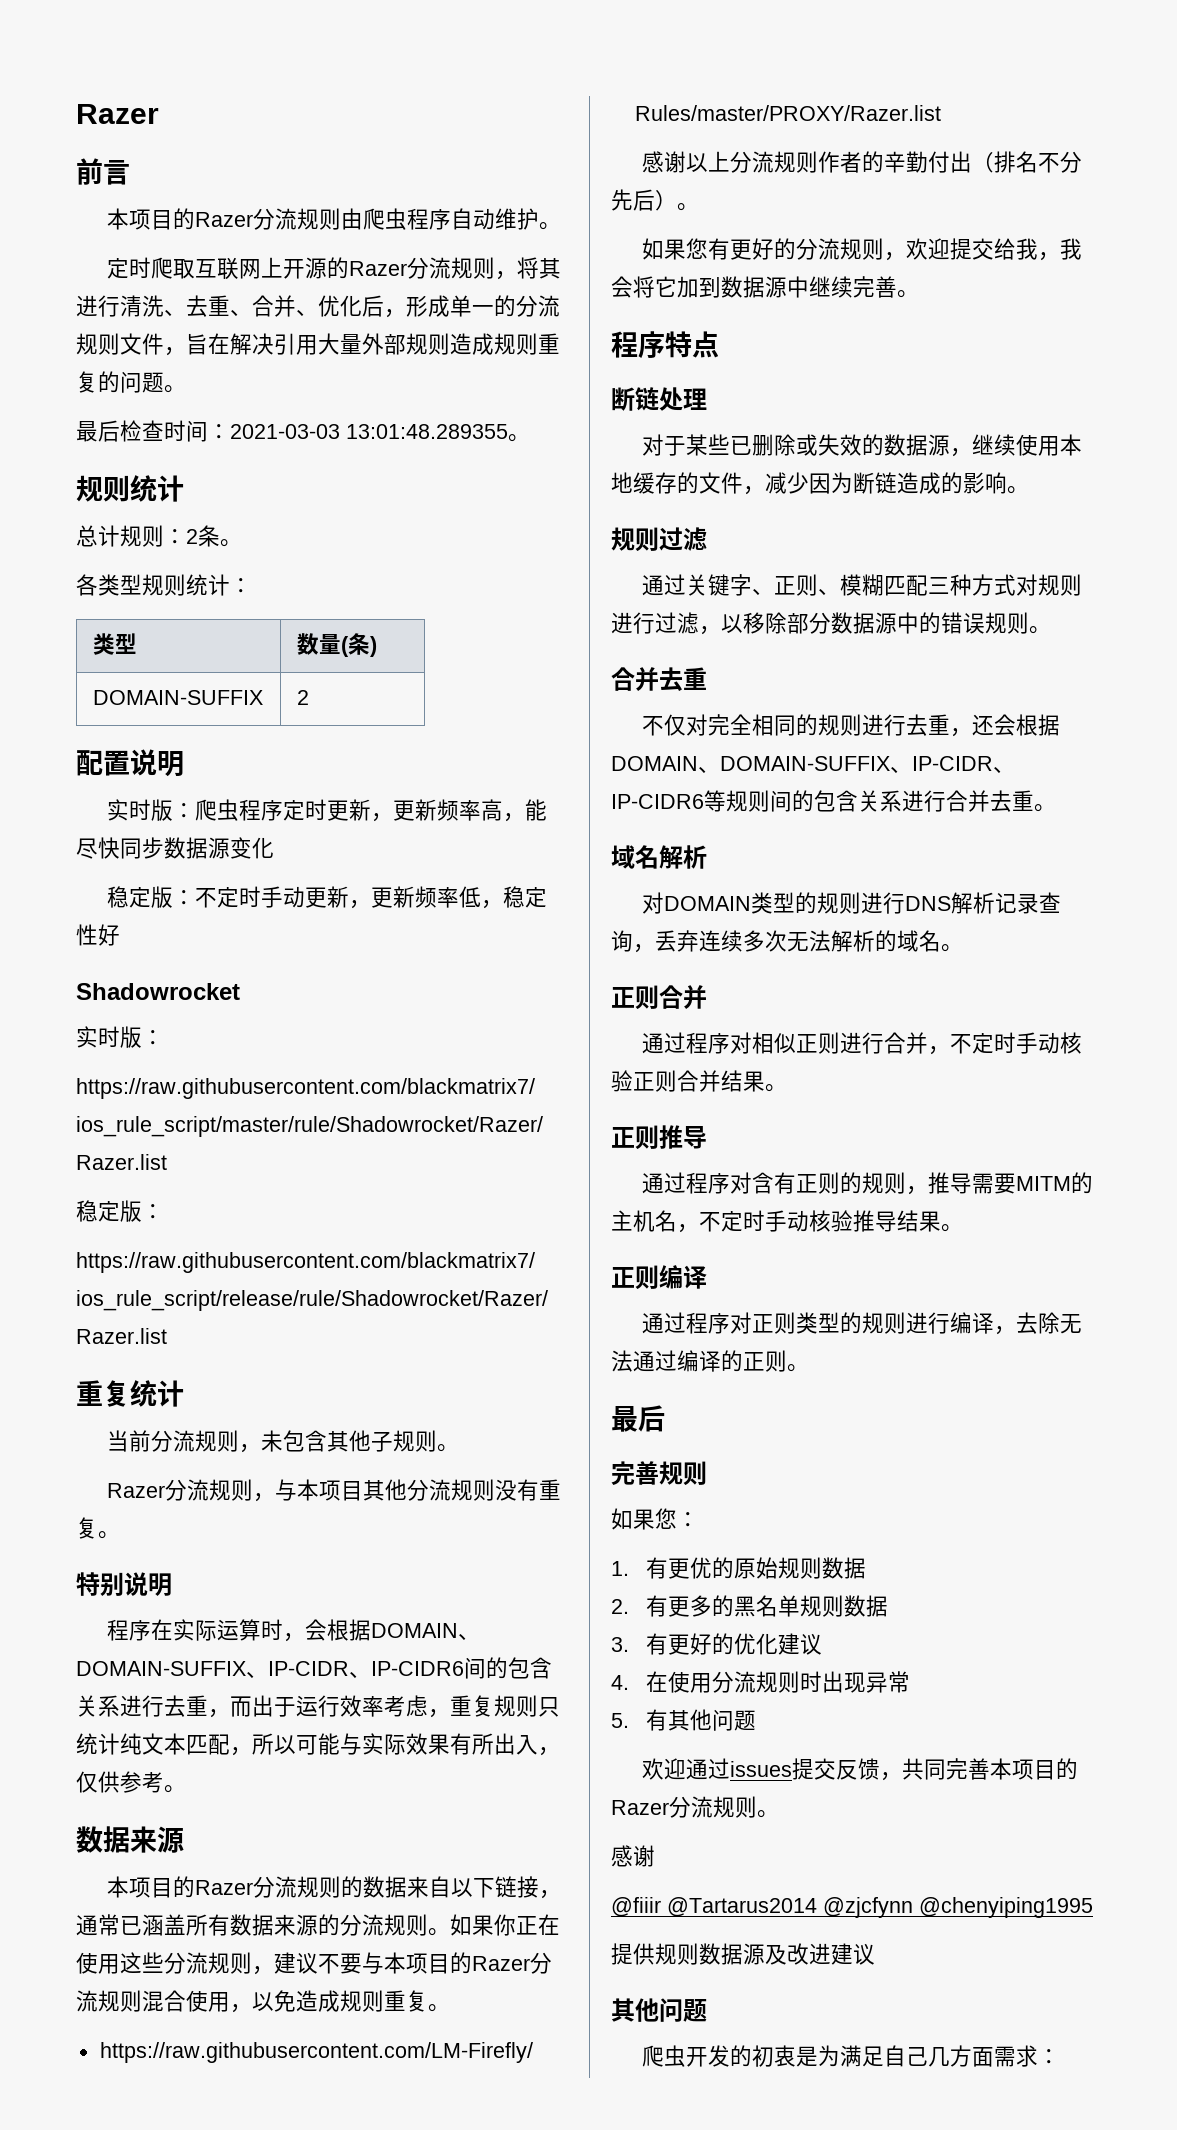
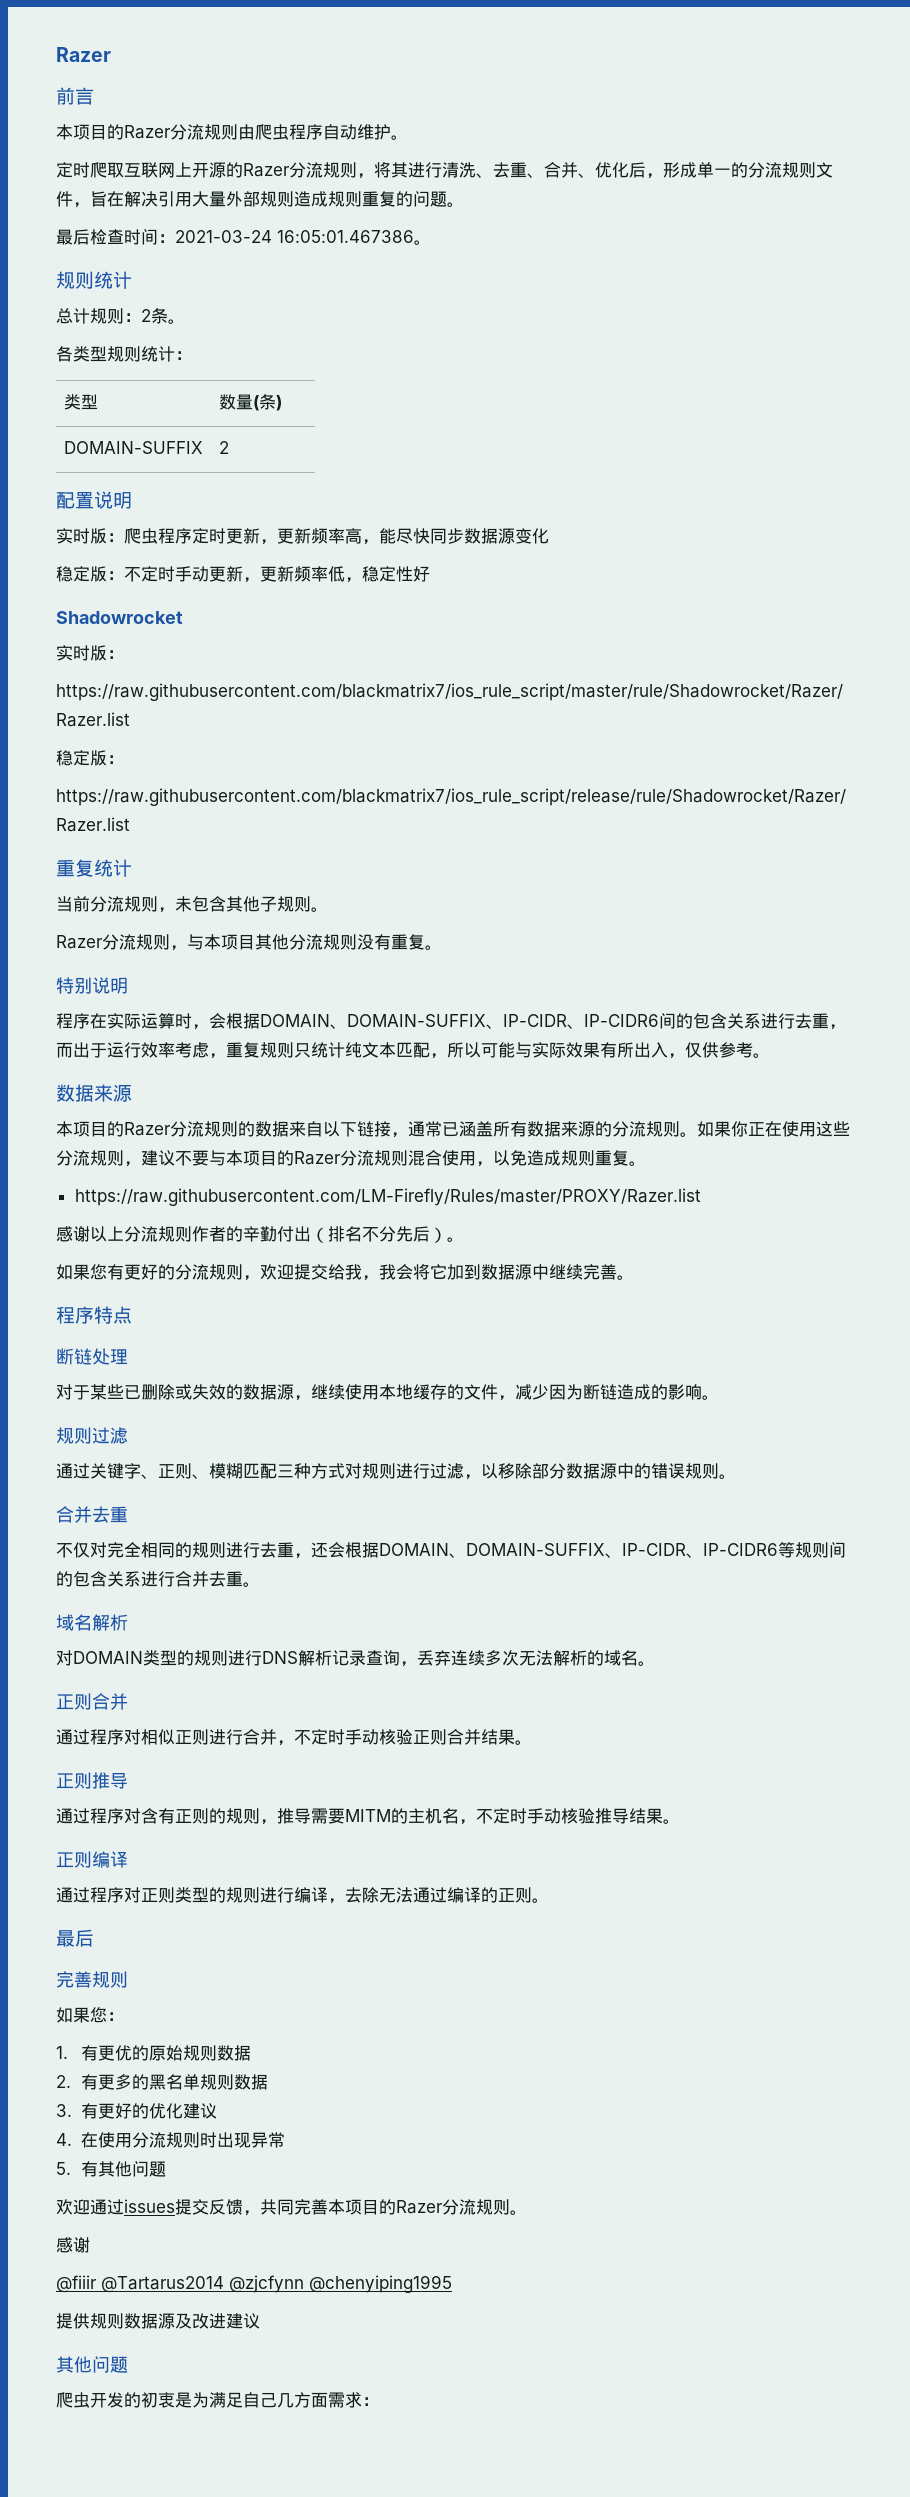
- 最后检查时间：2021-03-03 13:01:48.289355。
+ 最后检查时间：2021-03-24 16:05:01.467386。

